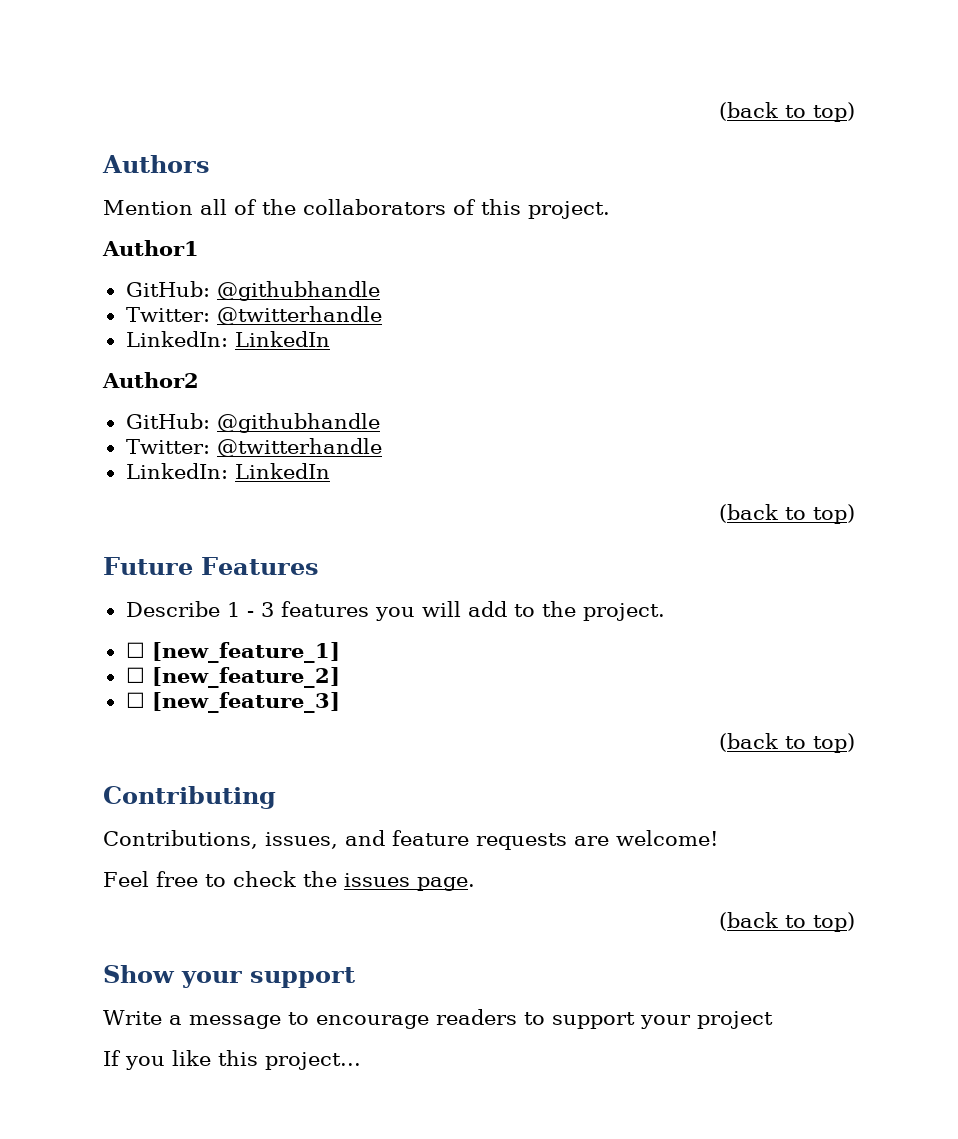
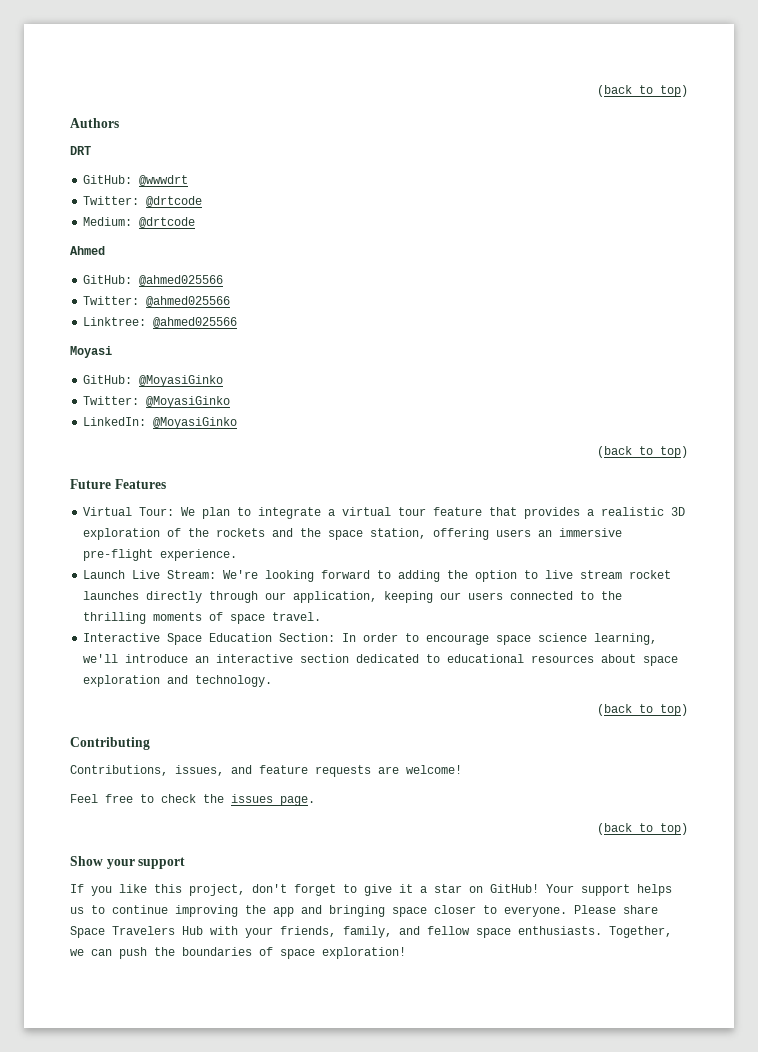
- Mention all of the collaborators of this project.
- Author1
- GitHub: @githubhandle
- Twitter: @twitterhandle
- LinkedIn: LinkedIn
- Author2
- GitHub: @githubhandle
- Twitter: @twitterhandle
- LinkedIn: LinkedIn
+ DRT
+ GitHub: @wwwdrt
+ Twitter: @drtcode
+ Medium: @drtcode
+ Ahmed
+ GitHub: @ahmed025566
+ Twitter: @ahmed025566
+ Linktree: @ahmed025566
+ Moyasi
+ GitHub: @MoyasiGinko
+ Twitter: @MoyasiGinko
+ LinkedIn: @MoyasiGinko
- Describe 1 - 3 features you will add to the project.
- ☐ [new_feature_1]
- ☐ [new_feature_2]
- ☐ [new_feature_3]
+ Virtual Tour: We plan to integrate a virtual tour feature that provides a realistic 3D exploration of the rockets and the space station, offering users an immersive pre-flight experience.
+ Launch Live Stream: We're looking forward to adding the option to live stream rocket launches directly through our application, keeping our users connected to the thrilling moments of space travel.
+ Interactive Space Education Section: In order to encourage space science learning, we'll introduce an interactive section dedicated to educational resources about space exploration and technology.
- Write a message to encourage readers to support your project
- If you like this project...
+ If you like this project, don't forget to give it a star on GitHub! Your support helps us to continue improving the app and bringing space closer to everyone. Please share Space Travelers Hub with your friends, family, and fellow space enthusiasts. Together, we can push the boundaries of space exploration!

